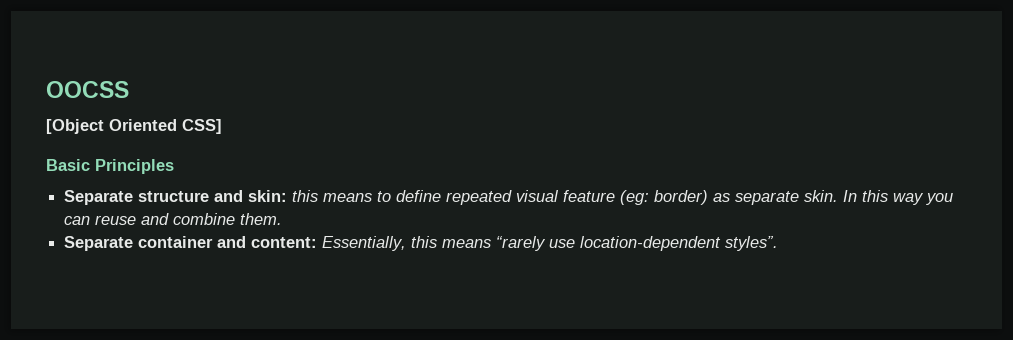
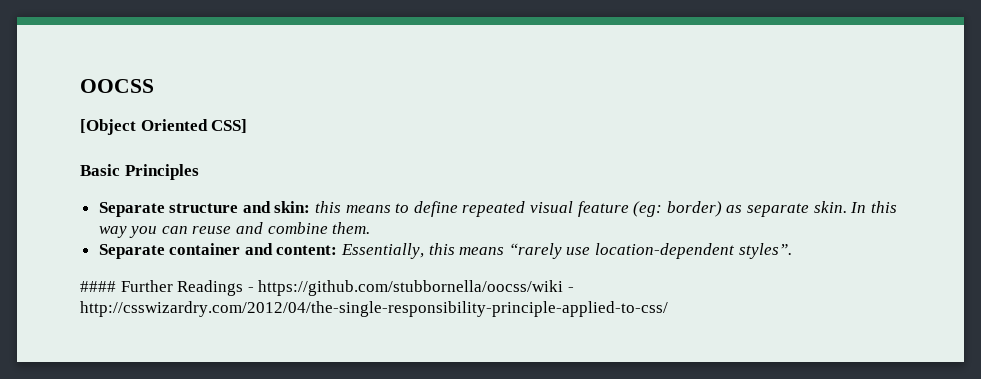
+ #### Further Readings - https://github.com/stubbornella/oocss/wiki - http://csswizardry.com/2012/04/the-single-responsibility-principle-applied-to-css/

